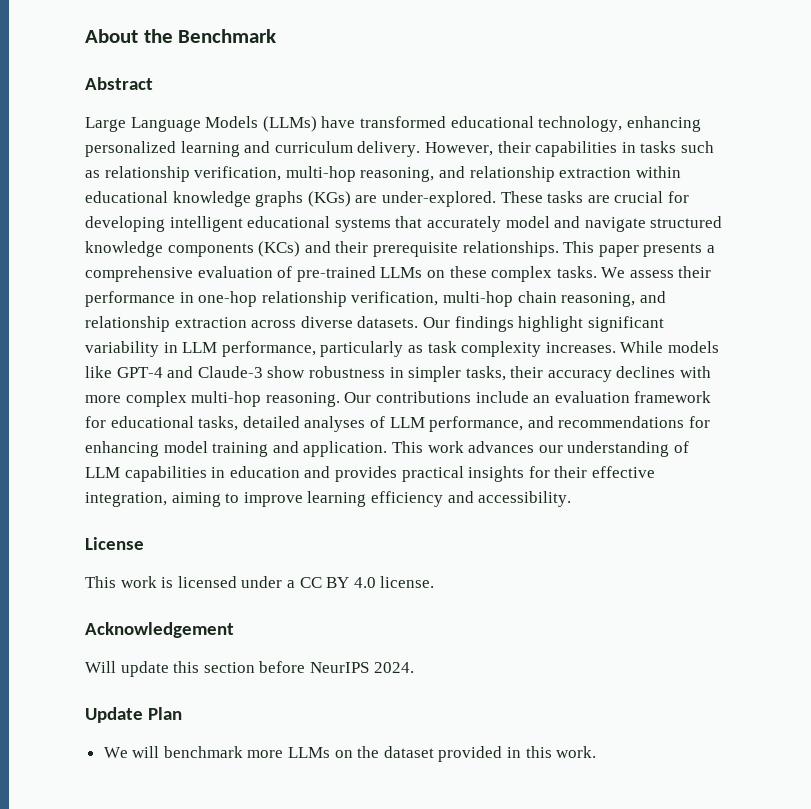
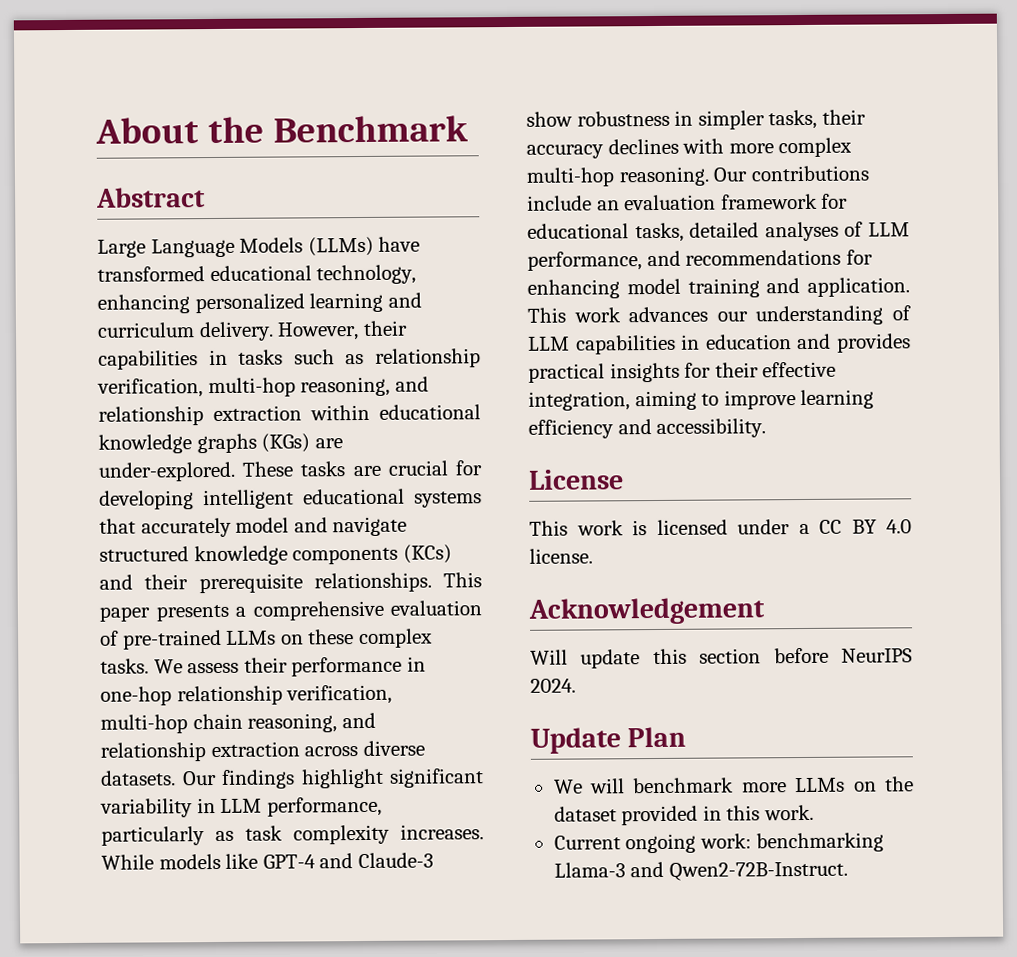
+ Current ongoing work: benchmarking Llama-3 and Qwen2-72B-Instruct.

